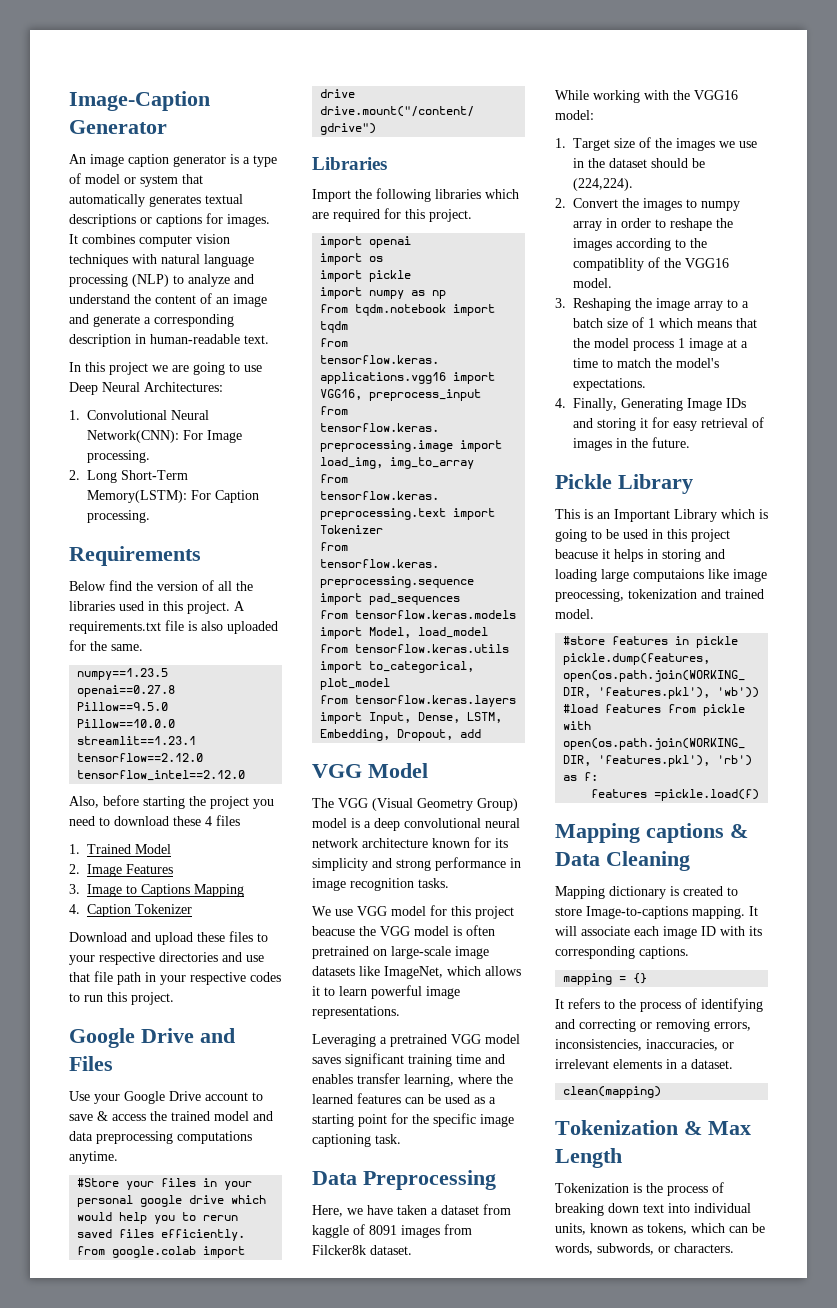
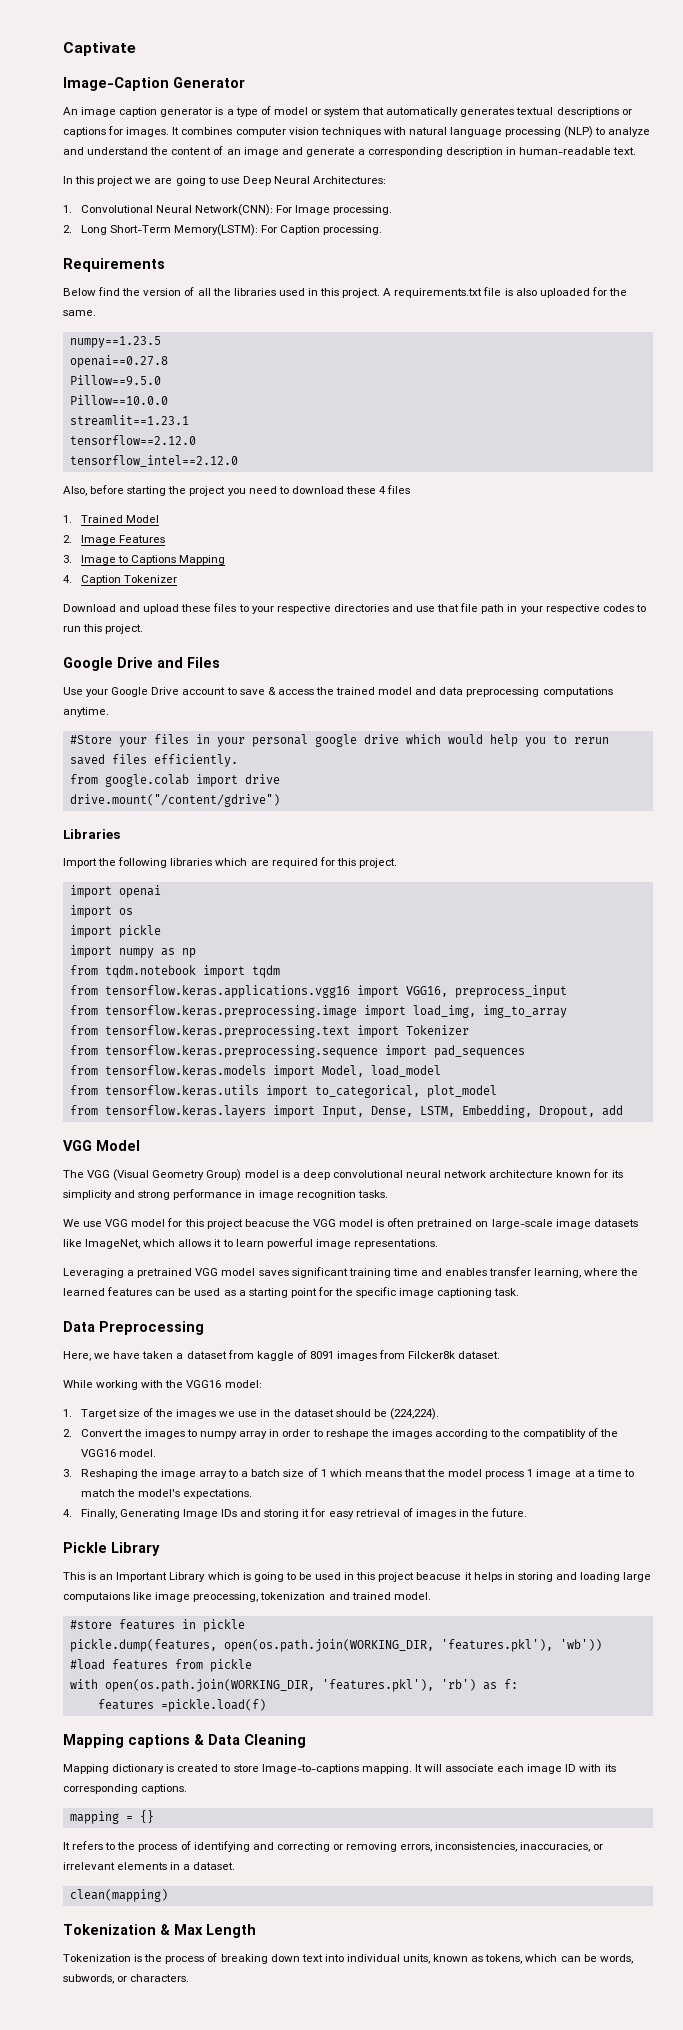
+ Captivate

